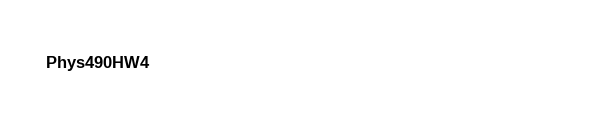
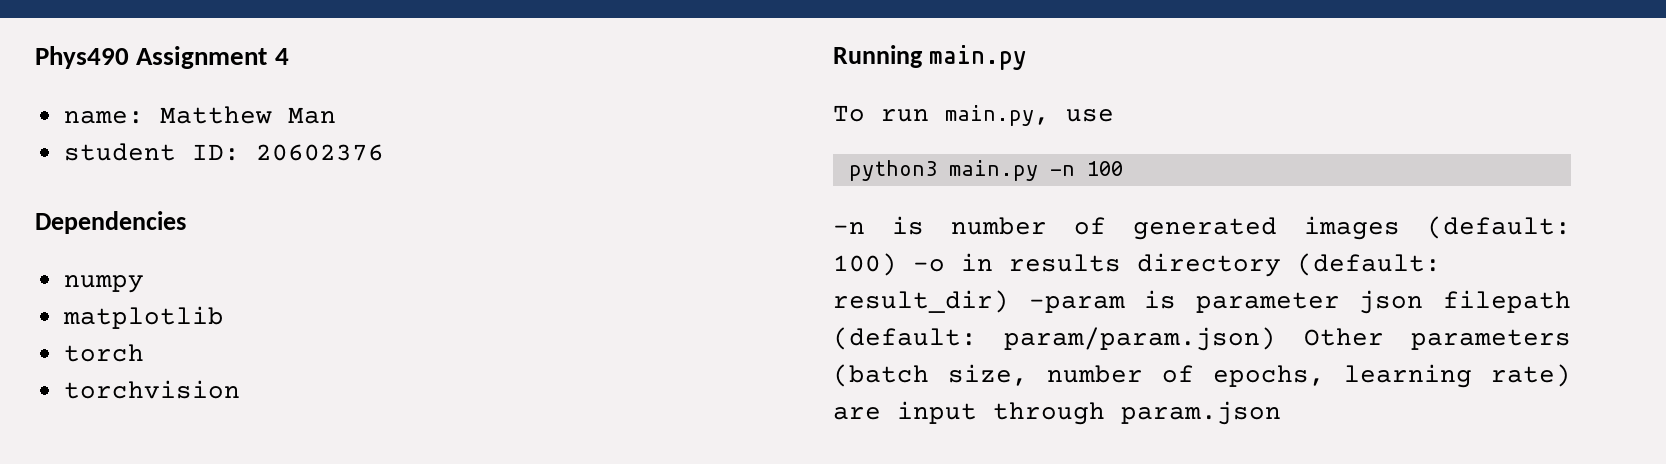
- Phys490HW4
+ Phys490 Assignment 4
+ name: Matthew Man
+ student ID: 20602376
+ Dependencies
+ numpy
+ matplotlib
+ torch
+ torchvision
+ Running main.py
+ To run main.py, use
+ python3 main.py -n 100
+ -n is number of generated images (default: 100) -o in results directory (default: result_dir) -param is parameter json filepath (default: param/param.json) Other parameters (batch size, number of epochs, learning rate) are input through param.json

